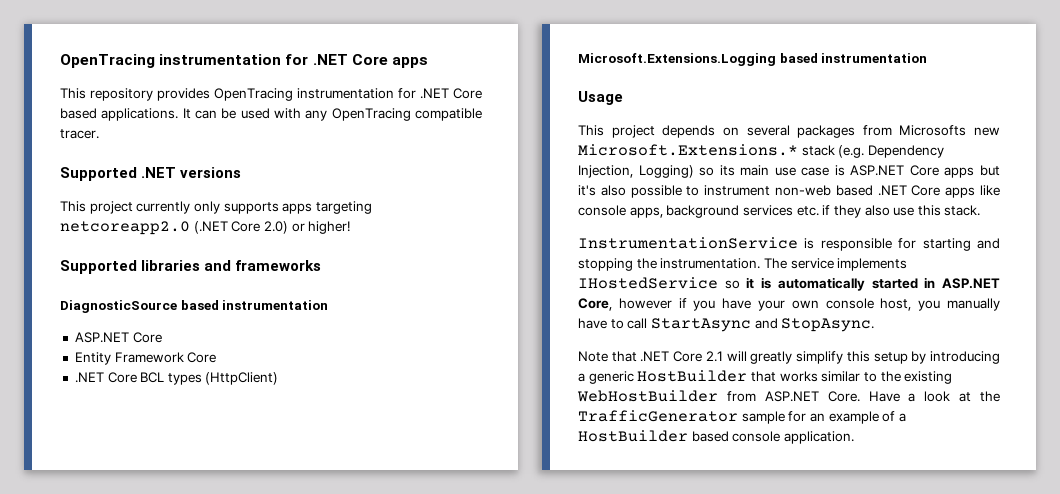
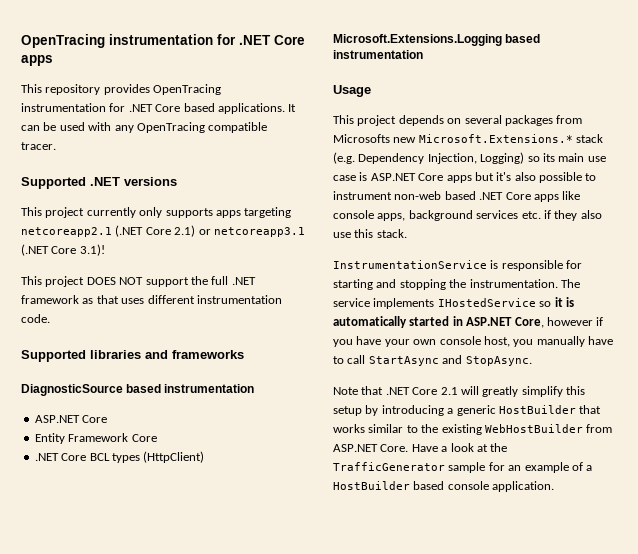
- This project currently only supports apps targeting netcoreapp2.0 (.NET Core 2.0) or higher!
+ This project currently only supports apps targeting netcoreapp2.1 (.NET Core 2.1) or netcoreapp3.1 (.NET Core 3.1)!
+ This project DOES NOT support the full .NET framework as that uses different instrumentation code.

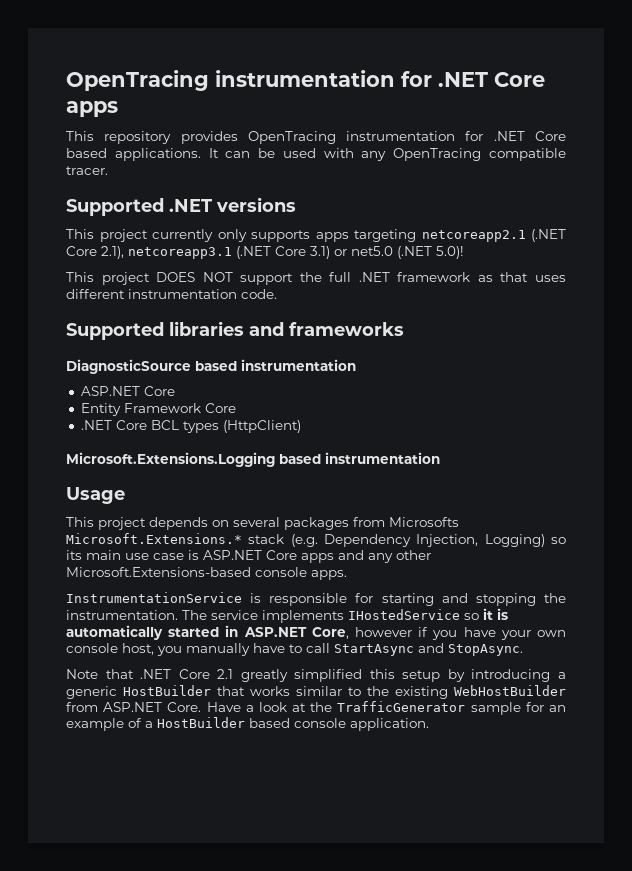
- This project currently only supports apps targeting netcoreapp2.1 (.NET Core 2.1) or netcoreapp3.1 (.NET Core 3.1)!
+ This project currently only supports apps targeting netcoreapp2.1 (.NET Core 2.1), netcoreapp3.1 (.NET Core 3.1) or net5.0 (.NET 5.0)!
- This project depends on several packages from Microsofts new Microsoft.Extensions.* stack (e.g. Dependency Injection, Logging) so its main use case is ASP.NET Core apps but it's also possible to instrument non-web based .NET Core apps like console apps, background services etc. if they also use this stack.
+ This project depends on several packages from Microsofts Microsoft.Extensions.* stack (e.g. Dependency Injection, Logging) so its main use case is ASP.NET Core apps and any other Microsoft.Extensions-based console apps.
- Note that .NET Core 2.1 will greatly simplify this setup by introducing a generic HostBuilder that works similar to the existing WebHostBuilder from ASP.NET Core.
+ Note that .NET Core 2.1 greatly simplified this setup by introducing a generic HostBuilder that works similar to the existing WebHostBuilder from ASP.NET Core.

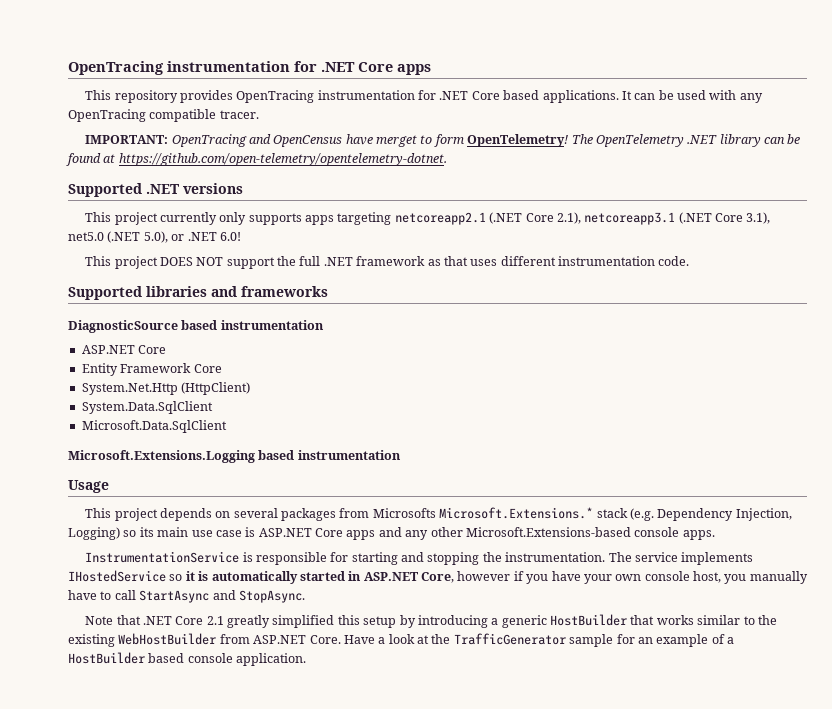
+ IMPORTANT: OpenTracing and OpenCensus have merget to form OpenTelemetry! The OpenTelemetry .NET library can be found at https://github.com/open-telemetry/opentelemetry-dotnet.
- This project currently only supports apps targeting netcoreapp2.1 (.NET Core 2.1), netcoreapp3.1 (.NET Core 3.1) or net5.0 (.NET 5.0)!
+ This project currently only supports apps targeting netcoreapp2.1 (.NET Core 2.1), netcoreapp3.1 (.NET Core 3.1), net5.0 (.NET 5.0), or .NET 6.0!
- .NET Core BCL types (HttpClient)
+ System.Net.Http (HttpClient)
+ System.Data.SqlClient
+ Microsoft.Data.SqlClient

